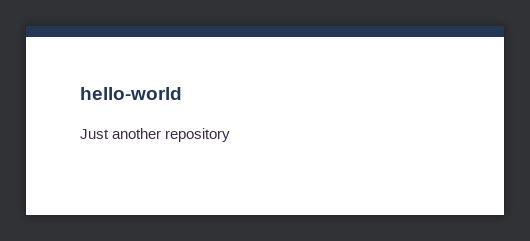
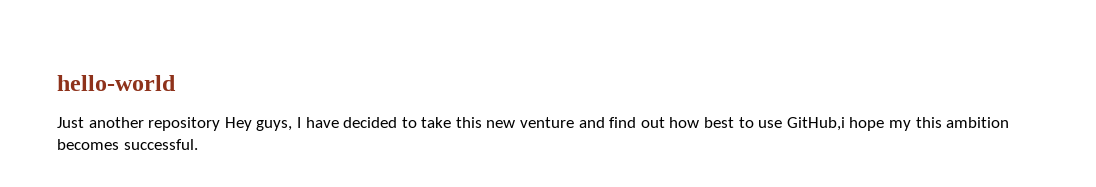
- Just another repository
+ Just another repository Hey guys, I have decided to take this new venture and find out how best to use GitHub,i hope my this ambition becomes successful.

